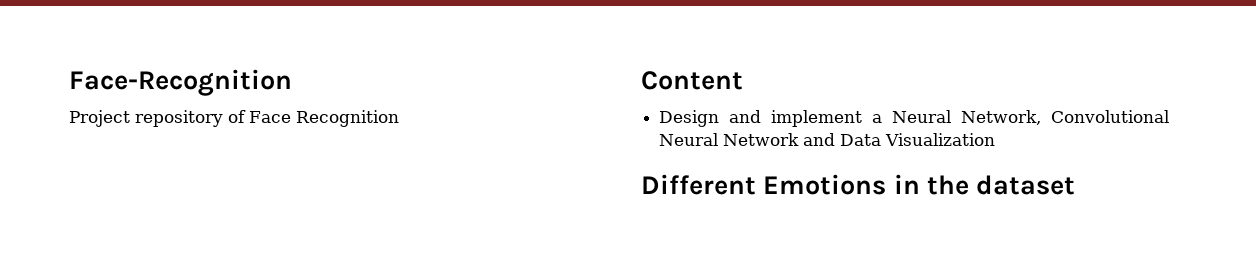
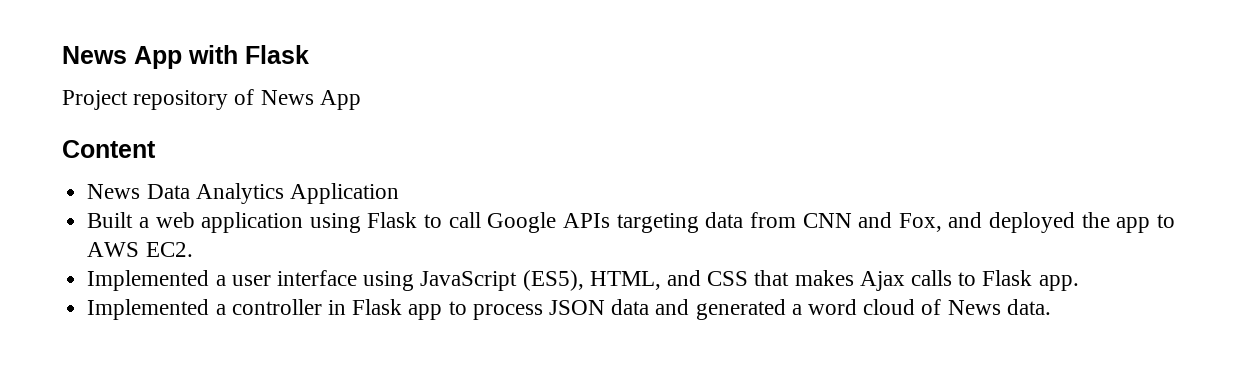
- Face-Recognition
+ News App with Flask
- Project repository of Face Recognition
+ Project repository of News App
- Design and implement a Neural Network, Convolutional Neural Network and Data Visualization
- Different Emotions in the dataset
+ News Data Analytics Application
+ Built a web application using Flask to call Google APIs targeting data from CNN and Fox, and deployed the app to AWS EC2.
+ Implemented a user interface using JavaScript (ES5), HTML, and CSS that makes Ajax calls to Flask app.
+ Implemented a controller in Flask app to process JSON data and generated a word cloud of News data.

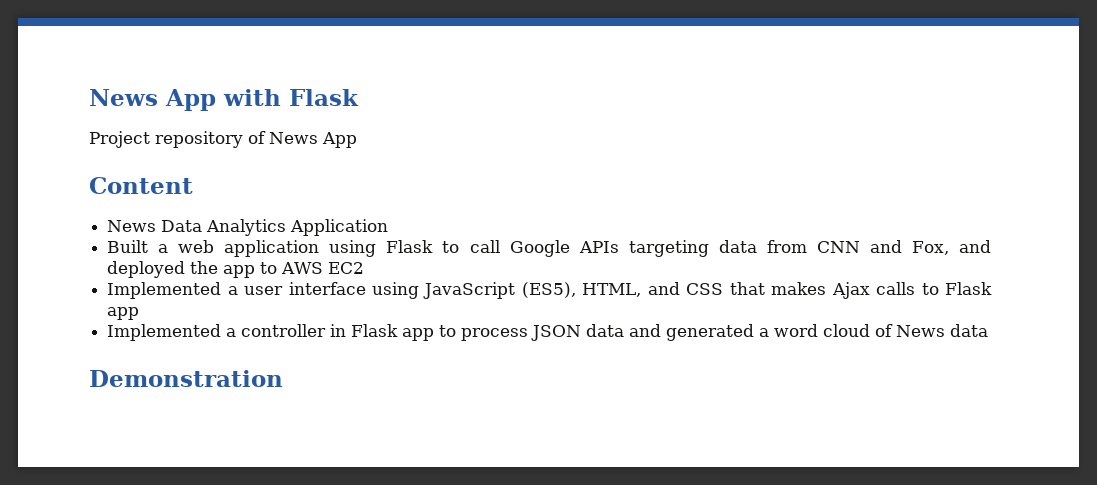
- Built a web application using Flask to call Google APIs targeting data from CNN and Fox, and deployed the app to AWS EC2.
+ Built a web application using Flask to call Google APIs targeting data from CNN and Fox, and deployed the app to AWS EC2
- Implemented a user interface using JavaScript (ES5), HTML, and CSS that makes Ajax calls to Flask app.
+ Implemented a user interface using JavaScript (ES5), HTML, and CSS that makes Ajax calls to Flask app
- Implemented a controller in Flask app to process JSON data and generated a word cloud of News data.
+ Implemented a controller in Flask app to process JSON data and generated a word cloud of News data
+ Demonstration

